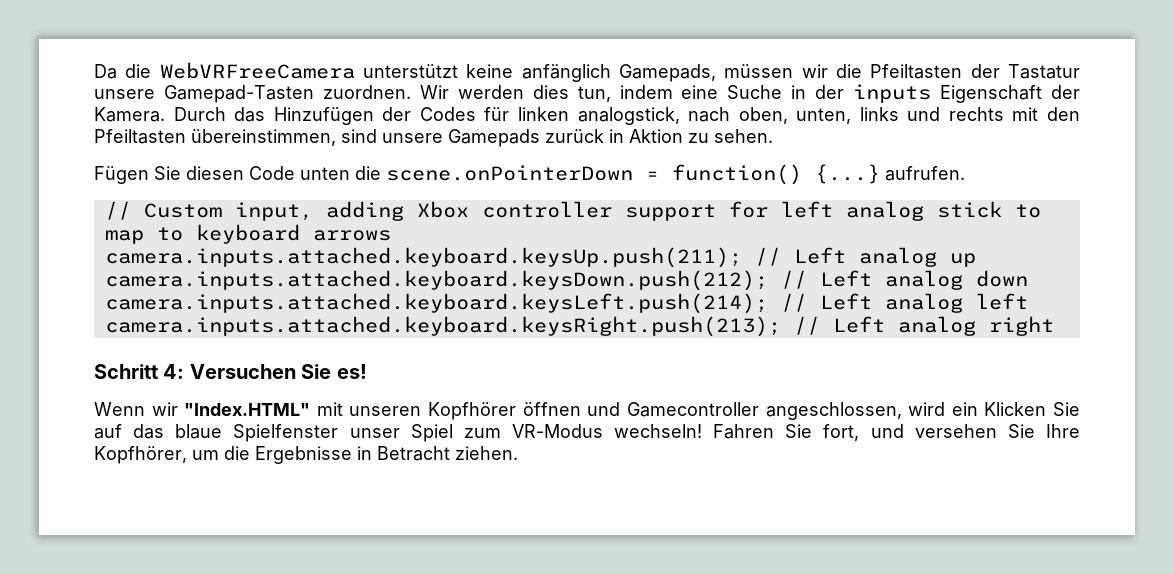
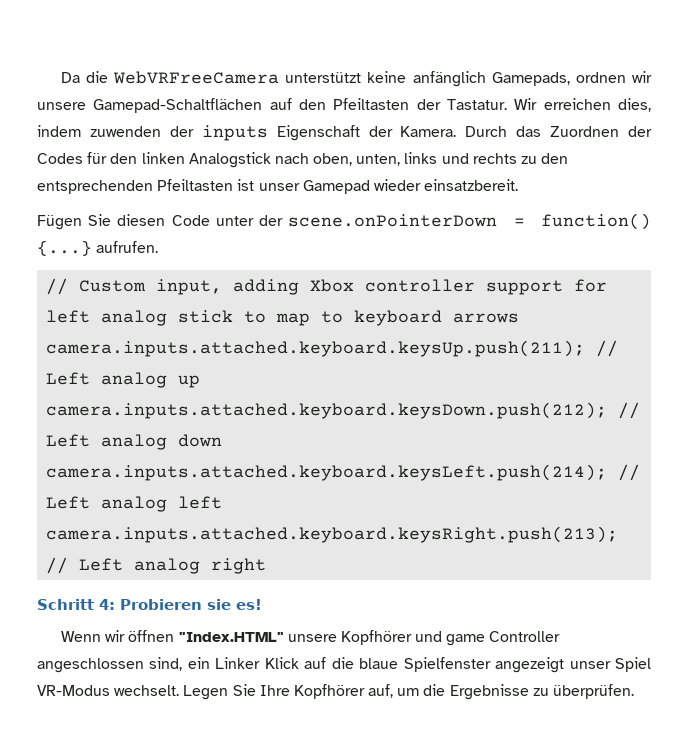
- Da die WebVRFreeCamera unterstützt keine anfänglich Gamepads, müssen wir die Pfeiltasten der Tastatur unsere Gamepad-Tasten zuordnen. Wir werden dies tun, indem eine Suche in der inputs Eigenschaft der Kamera.
+ Da die WebVRFreeCamera unterstützt keine anfänglich Gamepads, ordnen wir unsere Gamepad-Schaltflächen auf den Pfeiltasten der Tastatur. Wir erreichen dies, indem zuwenden der inputs Eigenschaft der Kamera.
- Durch das Hinzufügen der Codes für linken analogstick, nach oben, unten, links und rechts mit den Pfeiltasten übereinstimmen, sind unsere Gamepads zurück in Aktion zu sehen.
+ Durch das Zuordnen der Codes für den linken Analogstick nach oben, unten, links und rechts zu den entsprechenden Pfeiltasten ist unser Gamepad wieder einsatzbereit.
- Fügen Sie diesen Code unten die scene.onPointerDown = function() {...} aufrufen.
+ Fügen Sie diesen Code unter der scene.onPointerDown = function() {...} aufrufen.
- Schritt 4: Versuchen Sie es!
+ Schritt 4: Probieren sie es!
- Wenn wir "Index.HTML" mit unseren Kopfhörer öffnen und Gamecontroller angeschlossen, wird ein Klicken Sie auf das blaue Spielfenster unser Spiel zum VR-Modus wechseln! Fahren Sie fort, und versehen Sie Ihre Kopfhörer, um die Ergebnisse in Betracht ziehen.
+ Wenn wir öffnen "Index.HTML" unsere Kopfhörer und game Controller angeschlossen sind, ein Linker Klick auf die blaue Spielfenster angezeigt unser Spiel VR-Modus wechselt. Legen Sie Ihre Kopfhörer auf, um die Ergebnisse zu überprüfen.

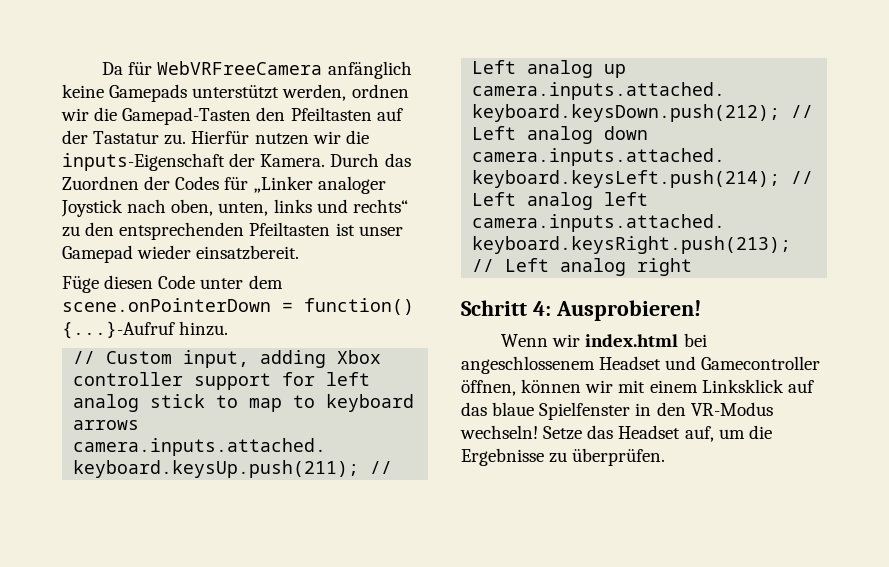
- Da die WebVRFreeCamera unterstützt keine anfänglich Gamepads, ordnen wir unsere Gamepad-Schaltflächen auf den Pfeiltasten der Tastatur. Wir erreichen dies, indem zuwenden der inputs Eigenschaft der Kamera.
+ Da für WebVRFreeCamera anfänglich keine Gamepads unterstützt werden, ordnen wir die Gamepad-Tasten den Pfeiltasten auf der Tastatur zu. Hierfür nutzen wir die inputs-Eigenschaft der Kamera.
- Durch das Zuordnen der Codes für den linken Analogstick nach oben, unten, links und rechts zu den entsprechenden Pfeiltasten ist unser Gamepad wieder einsatzbereit.
+ Durch das Zuordnen der Codes für „Linker analoger Joystick nach oben, unten, links und rechts“ zu den entsprechenden Pfeiltasten ist unser Gamepad wieder einsatzbereit.
- Fügen Sie diesen Code unter der scene.onPointerDown = function() {...} aufrufen.
+ Füge diesen Code unter dem scene.onPointerDown = function() {...}-Aufruf hinzu.
- Schritt 4: Probieren sie es!
+ Schritt 4: Ausprobieren!
- Wenn wir öffnen "Index.HTML" unsere Kopfhörer und game Controller angeschlossen sind, ein Linker Klick auf die blaue Spielfenster angezeigt unser Spiel VR-Modus wechselt. Legen Sie Ihre Kopfhörer auf, um die Ergebnisse zu überprüfen.
+ Wenn wir index.html bei angeschlossenem Headset und Gamecontroller öffnen, können wir mit einem Linksklick auf das blaue Spielfenster in den VR-Modus wechseln! Setze das Headset auf, um die Ergebnisse zu überprüfen.

